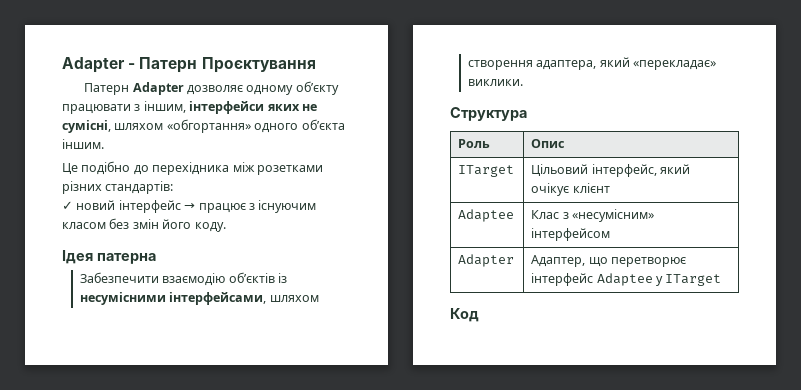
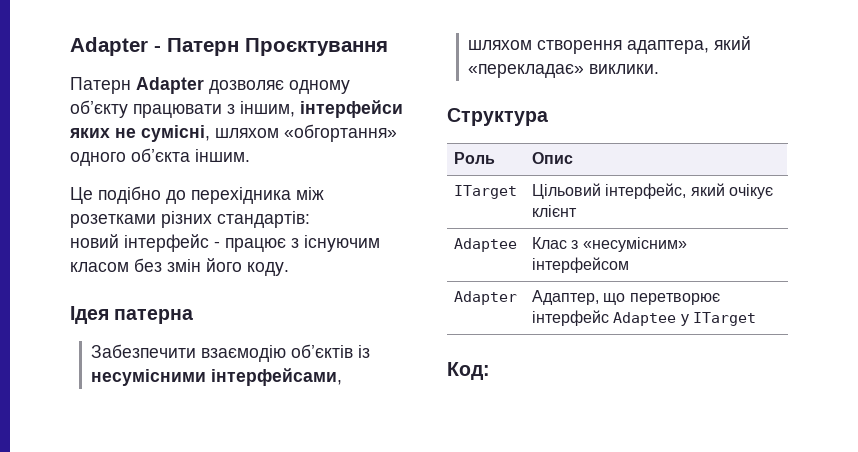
- ✓ новий інтерфейс → працює з існуючим класом без змін його коду.
+ новий інтерфейс - працює з існуючим класом без змін його коду.
- Код
+ Код:

